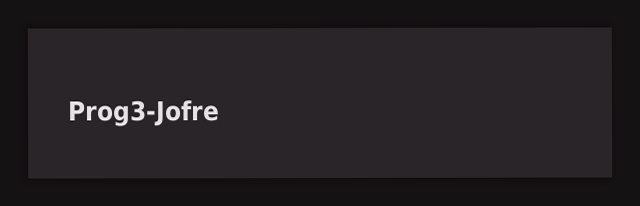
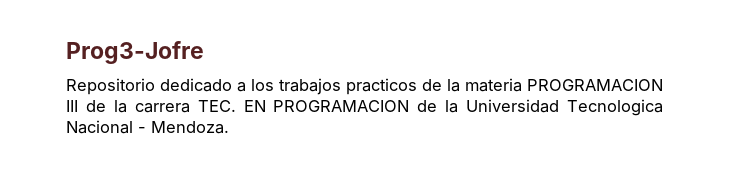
+ Repositorio dedicado a los trabajos practicos de la materia PROGRAMACION III de la carrera TEC. EN PROGRAMACION de la Universidad Tecnologica Nacional - Mendoza.

